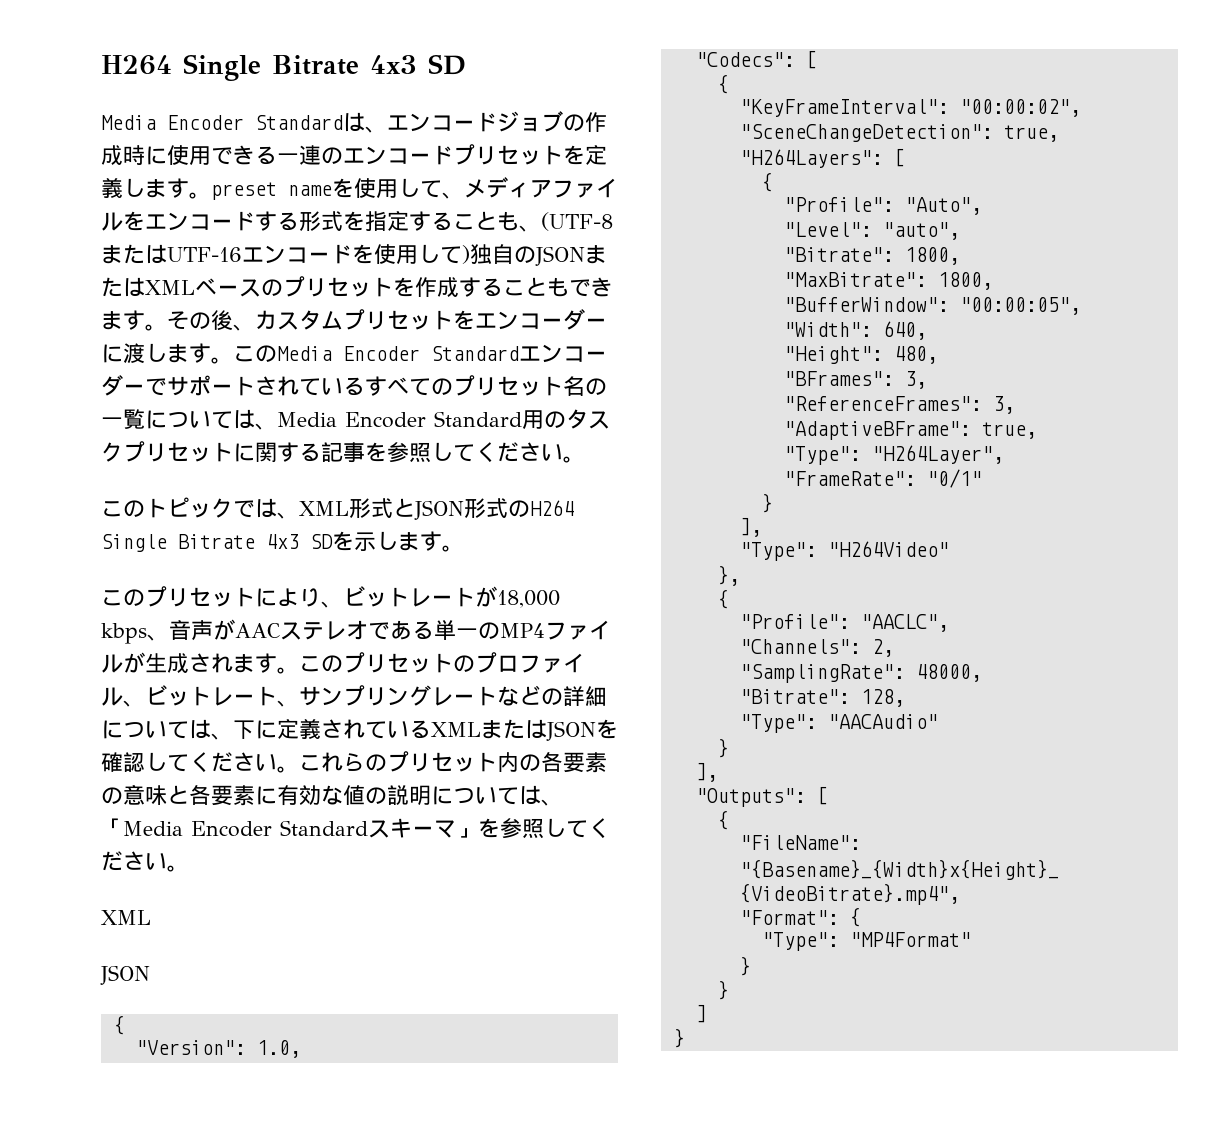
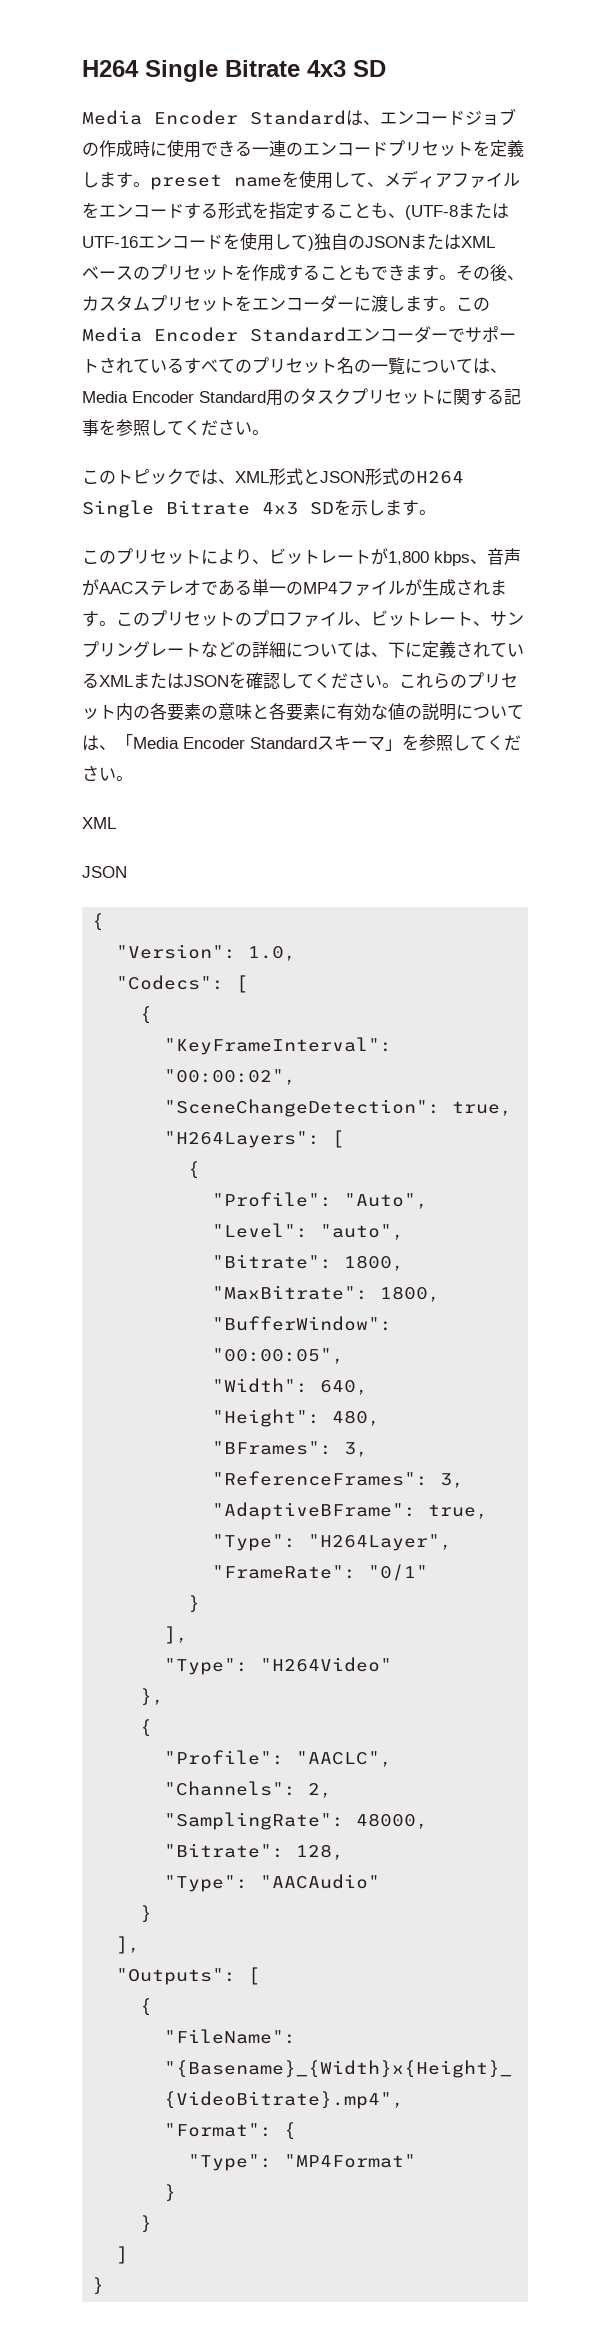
- このプリセットにより、ビットレートが18,000 kbps、音声がAACステレオである単一のMP4ファイルが生成されます。
+ このプリセットにより、ビットレートが1,800 kbps、音声がAACステレオである単一のMP4ファイルが生成されます。

